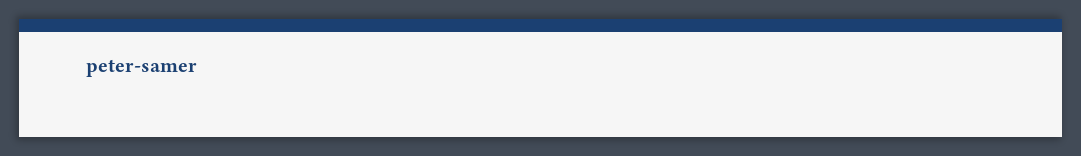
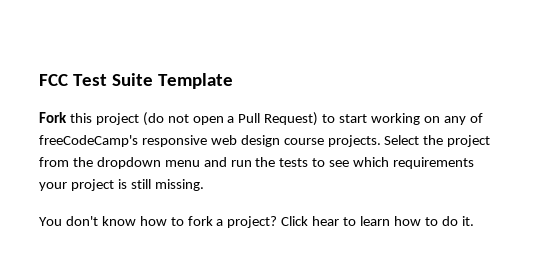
- peter-samer
+ FCC Test Suite Template
+ Fork this project (do not open a Pull Request) to start working on any of freeCodeCamp's responsive web design course projects. Select the project from the dropdown menu and run the tests to see which requirements your project is still missing.
+ You don't know how to fork a project? Click hear to learn how to do it.

